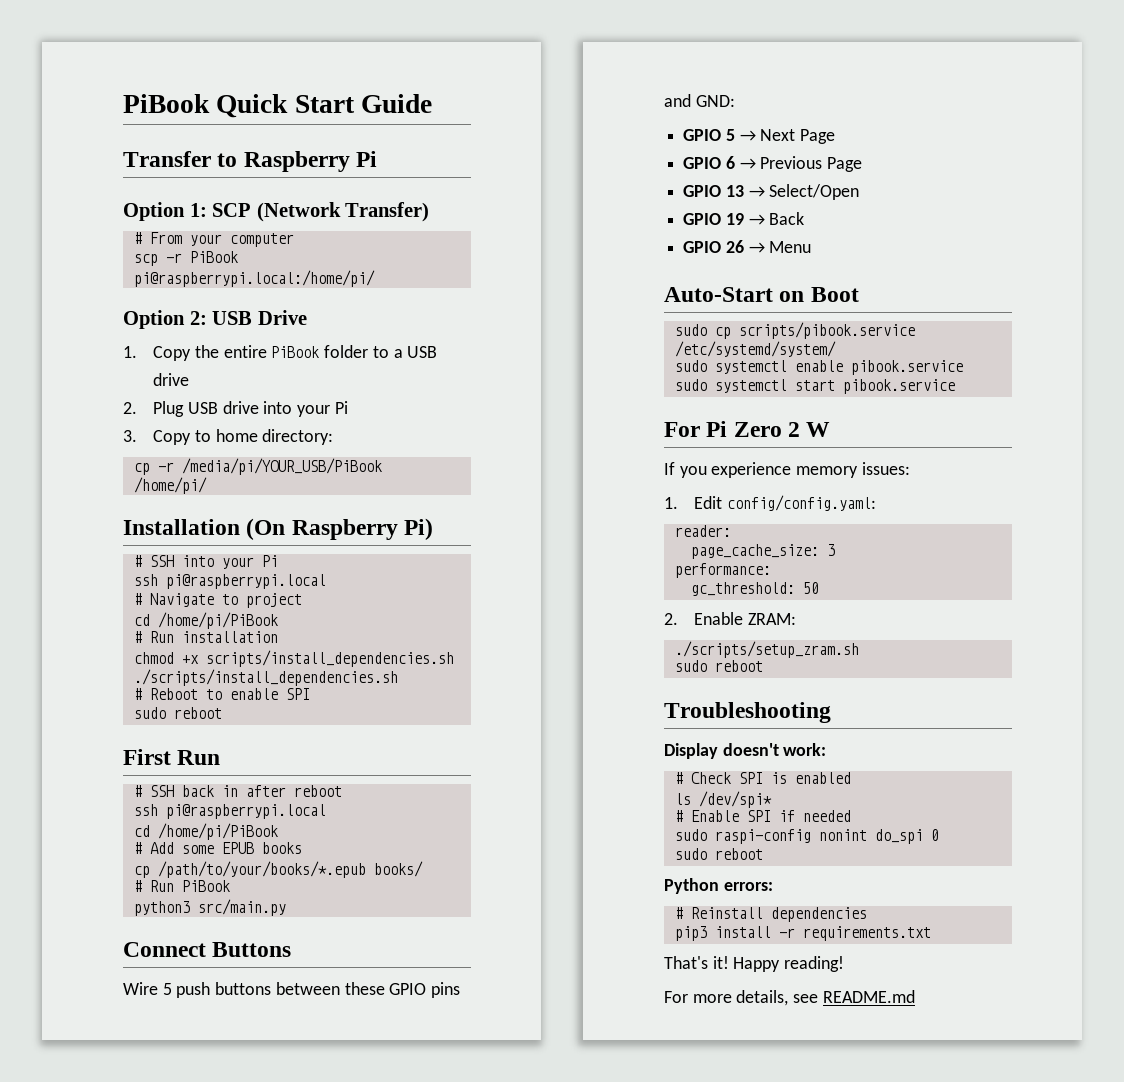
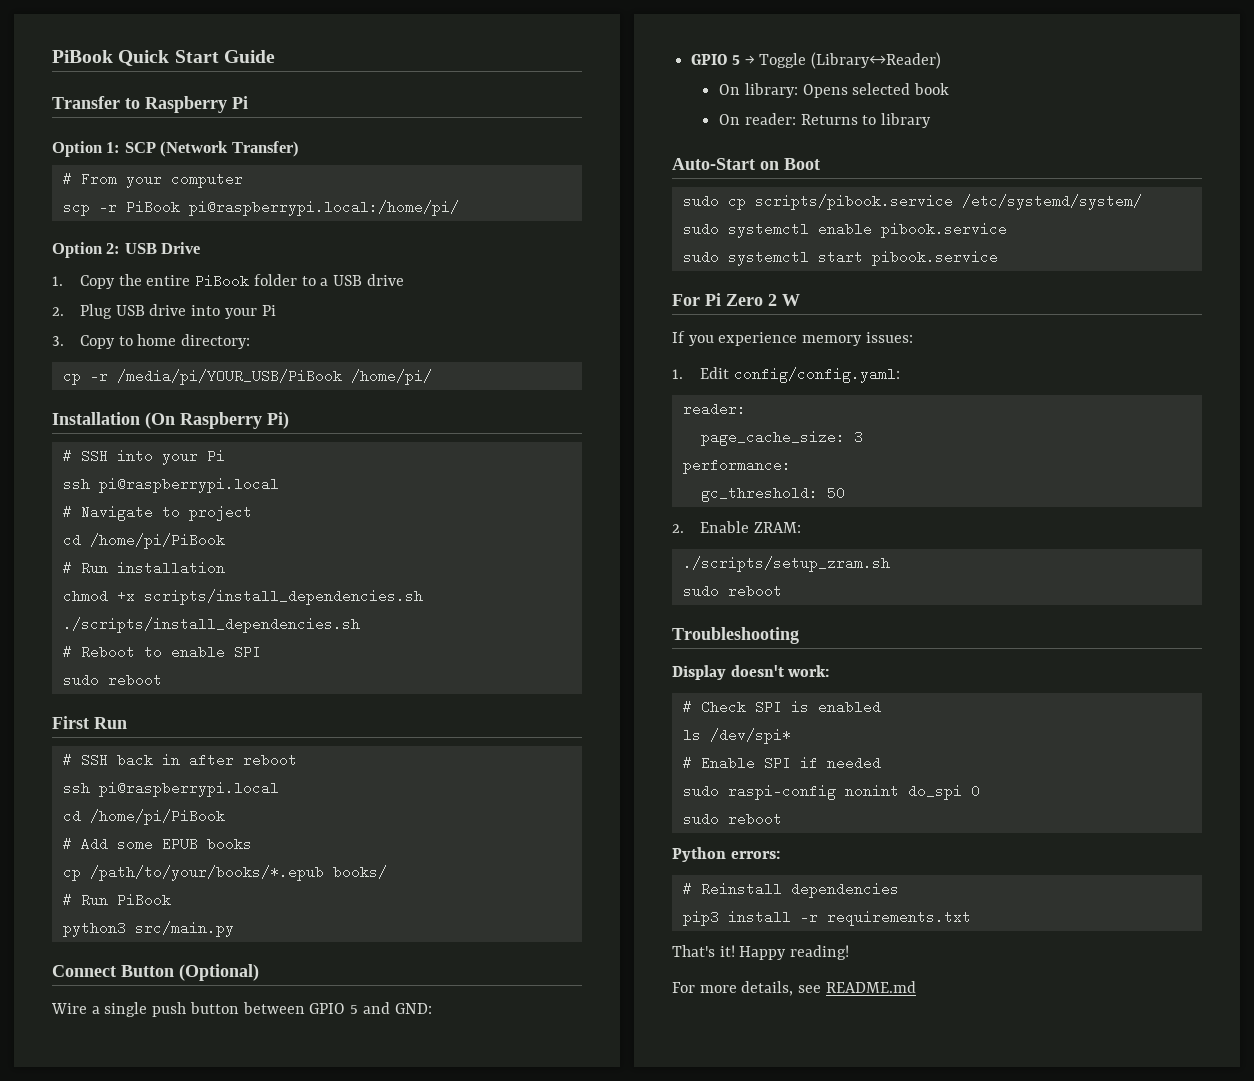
- Connect Buttons
+ Connect Button (Optional)
- Wire 5 push buttons between these GPIO pins and GND:
+ Wire a single push button between GPIO 5 and GND:
- GPIO 5 → Next Page
- GPIO 6 → Previous Page
- GPIO 13 → Select/Open
- GPIO 19 → Back
- GPIO 26 → Menu
+ GPIO 5 → Toggle (Library↔Reader)
+ On library: Opens selected book
+ On reader: Returns to library

